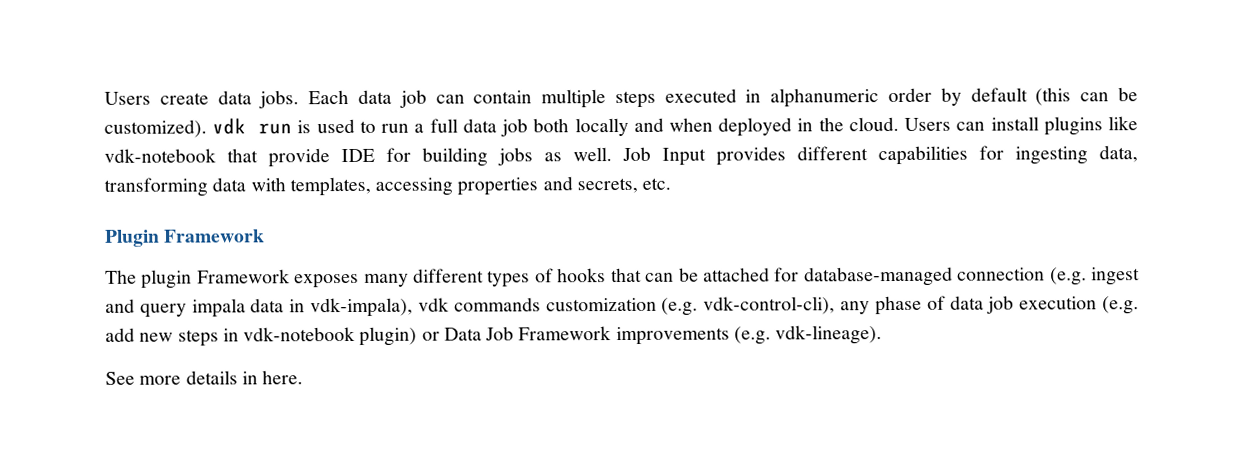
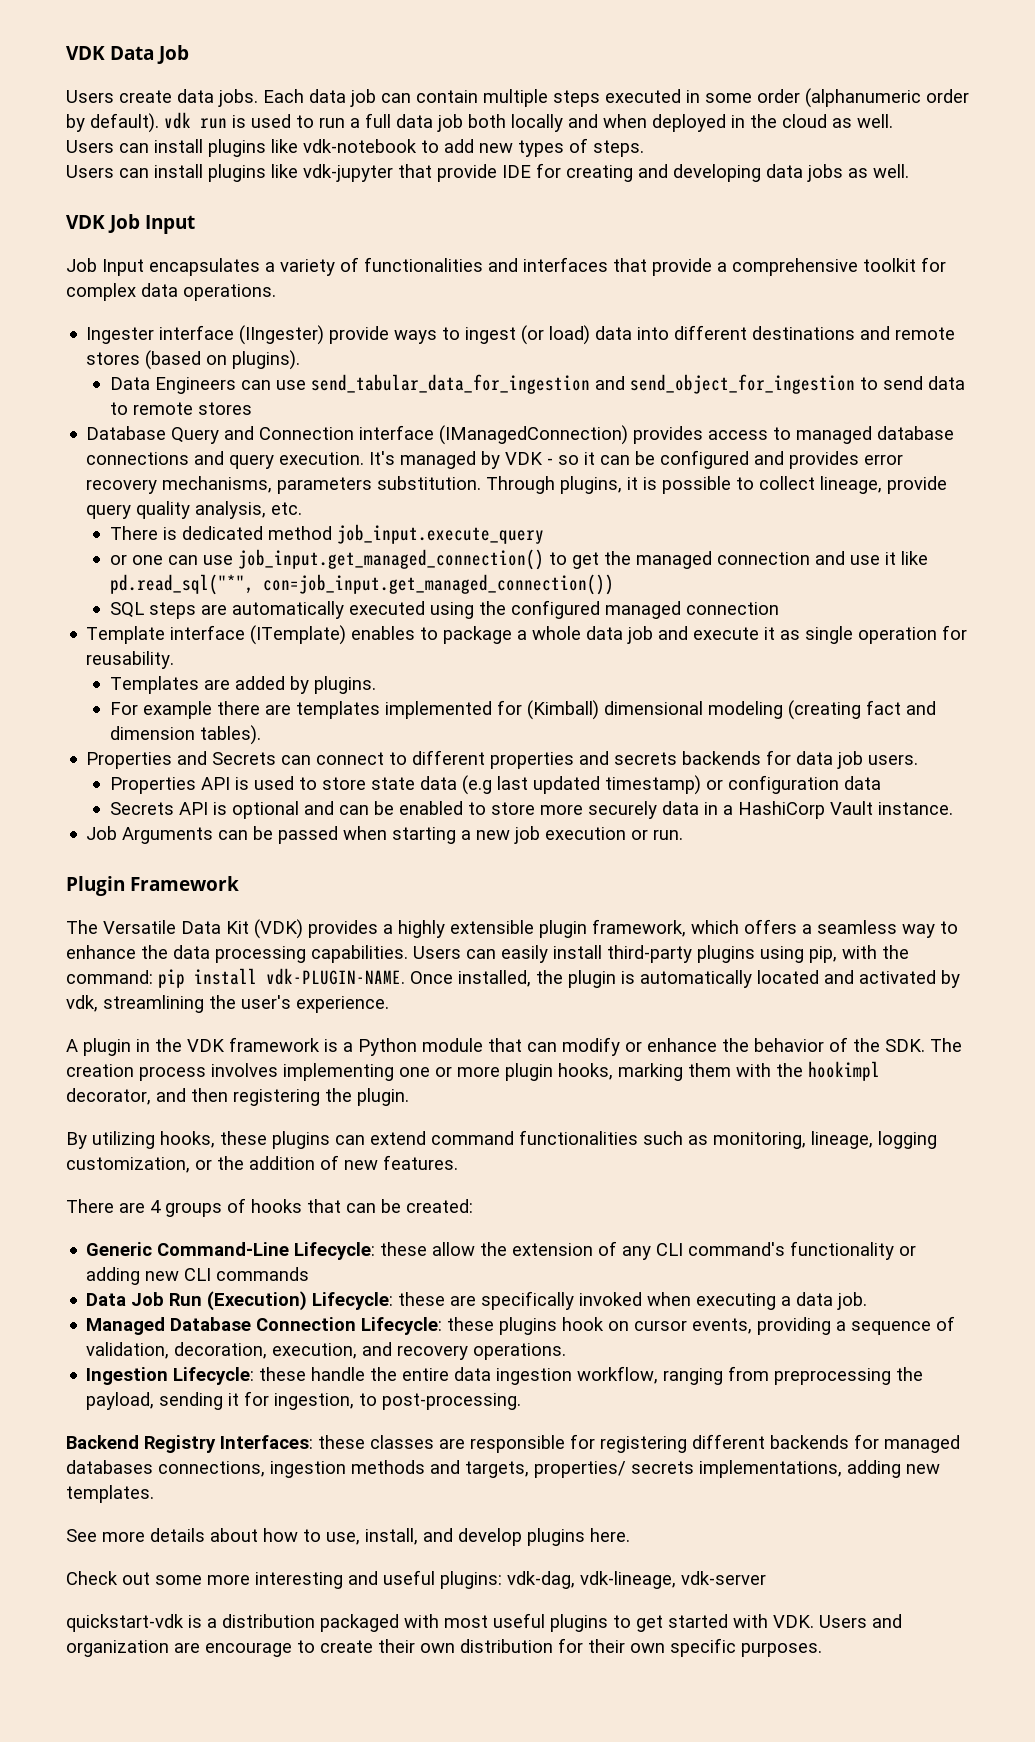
+ VDK Data Job
- Each data job can contain multiple steps executed in alphanumeric order by default (this can be customized). vdk run is used to run a full data job both locally and when deployed in the cloud. Users can install plugins like vdk-notebook that provide IDE for building jobs as well. Job Input provides different capabilities for ingesting data, transforming data with templates, accessing properties and secrets, etc.
+ Each data job can contain multiple steps executed in some order (alphanumeric order by default). vdk run is used to run a full data job both locally and when deployed in the cloud as well.
+ Users can install plugins like vdk-notebook to add new types of steps.
+ Users can install plugins like vdk-jupyter that provide IDE for creating and developing data jobs as well.
+ VDK Job Input
+ Job Input encapsulates a variety of functionalities and interfaces that provide a comprehensive toolkit for complex data operations.
+ Ingester interface (IIngester) provide ways to ingest (or load) data into different destinations and remote stores (based on plugins).
+ Data Engineers can use send_tabular_data_for_ingestion and send_object_for_ingestion to send data to remote stores
+ Database Query and Connection interface (IManagedConnection) provides access to managed database connections and query execution. It's managed by VDK - so it can be configured and provides error recovery mechanisms, parameters substitution. Through plugins, it is possible to collect lineage, provide query quality analysis, etc.
+ There is dedicated method job_input.execute_query
+ or one can use job_input.get_managed_connection() to get the managed connection and use it like pd.read_sql("*", con=job_input.get_managed_connection())
+ SQL steps are automatically executed using the configured managed connection
+ Template interface (ITemplate) enables to package a whole data job and execute it as single operation for reusability.
+ Templates are added by plugins.
+ For example there are templates implemented for (Kimball) dimensional modeling (creating fact and dimension tables).
+ Properties and Secrets can connect to different properties and secrets backends for data job users.
+ Properties API is used to store state data (e.g last updated timestamp) or configuration data
+ Secrets API is optional and can be enabled to store more securely data in a HashiCorp Vault instance.
+ Job Arguments can be passed when starting a new job execution or run.
  Plugin Framework
- The plugin Framework exposes many different types of hooks that can be attached for database-managed connection (e.g. ingest and query impala data in vdk-impala), vdk commands customization (e.g. vdk-control-cli), any phase of data job execution (e.g. add new steps in vdk-notebook plugin) or Data Job Framework improvements (e.g. vdk-lineage).
- See more details in here.
+ The Versatile Data Kit (VDK) provides a highly extensible plugin framework, which offers a seamless way to enhance the data processing capabilities. Users can easily install third-party plugins using pip, with the command: pip install vdk-PLUGIN-NAME. Once installed, the plugin is automatically located and activated by vdk, streamlining the user's experience.
+ A plugin in the VDK framework is a Python module that can modify or enhance the behavior of the SDK. The creation process involves implementing one or more plugin hooks, marking them with the hookimpl decorator, and then registering the plugin.
+ By utilizing hooks, these plugins can extend command functionalities such as monitoring, lineage, logging customization, or the addition of new features.
+ There are 4 groups of hooks that can be created:
+ Generic Command-Line Lifecycle: these allow the extension of any CLI command's functionality or adding new CLI commands
+ Data Job Run (Execution) Lifecycle: these are specifically invoked when executing a data job.
+ Managed Database Connection Lifecycle: these plugins hook on cursor events, providing a sequence of validation, decoration, execution, and recovery operations.
+ Ingestion Lifecycle: these handle the entire data ingestion workflow, ranging from preprocessing the payload, sending it for ingestion, to post-processing.
+ Backend Registry Interfaces: these classes are responsible for registering different backends for managed databases connections, ingestion methods and targets, properties/ secrets implementations, adding new templates.
+ See more details about how to use, install, and develop plugins here.
+ Check out some more interesting and useful plugins: vdk-dag, vdk-lineage, vdk-server
+ quickstart-vdk is a distribution packaged with most useful plugins to get started with VDK. Users and organization are encourage to create their own distribution for their own specific purposes.

